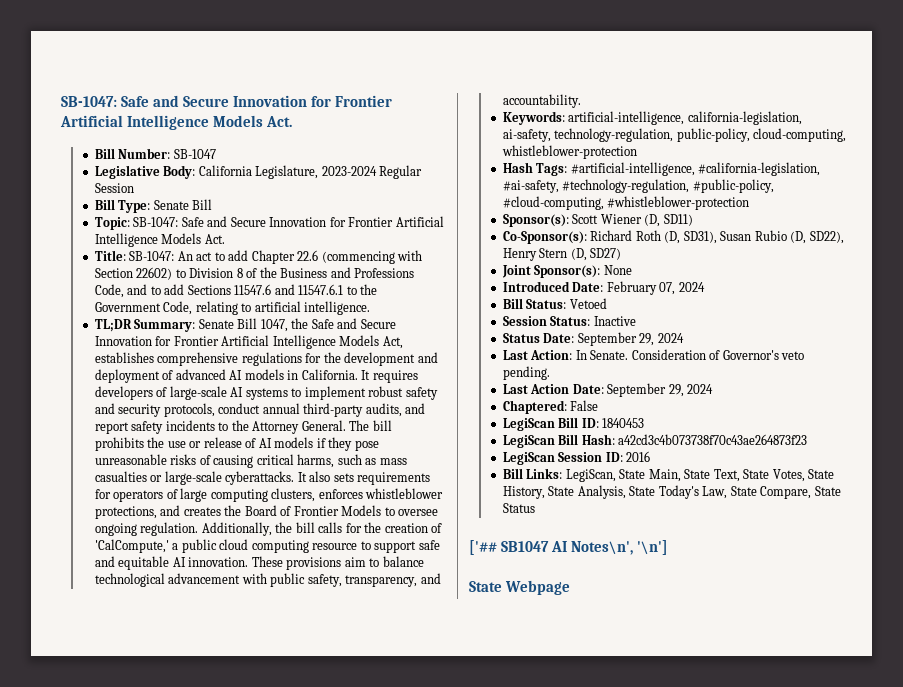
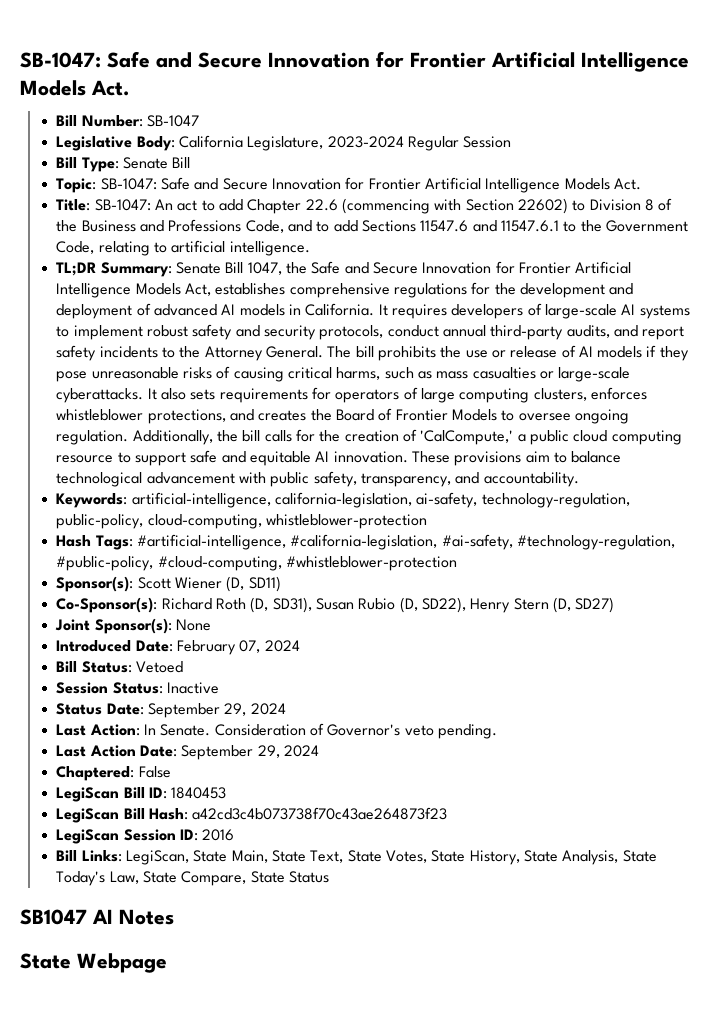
- ['## SB1047 AI Notes\n', '\n']
+ SB1047 AI Notes

